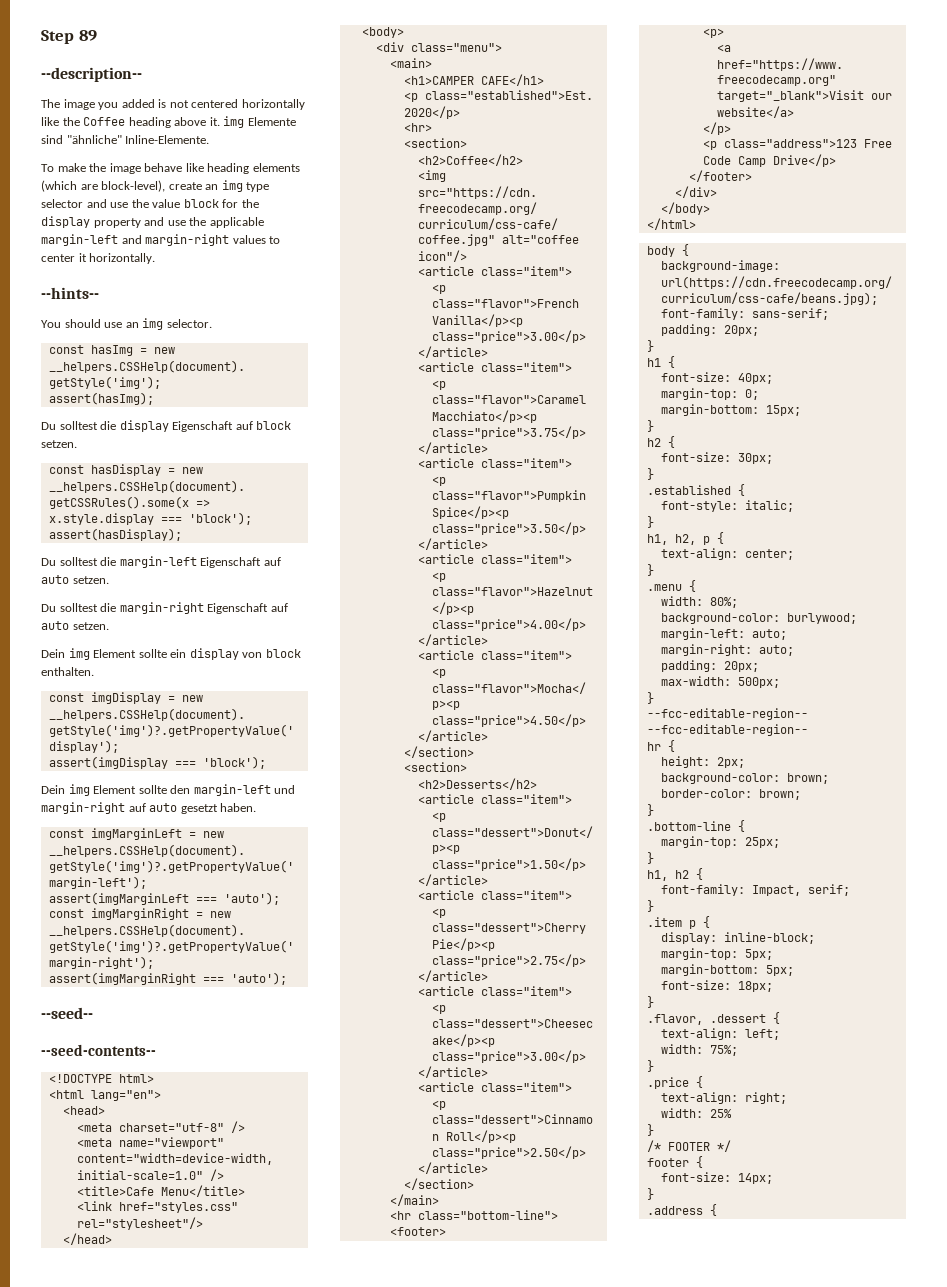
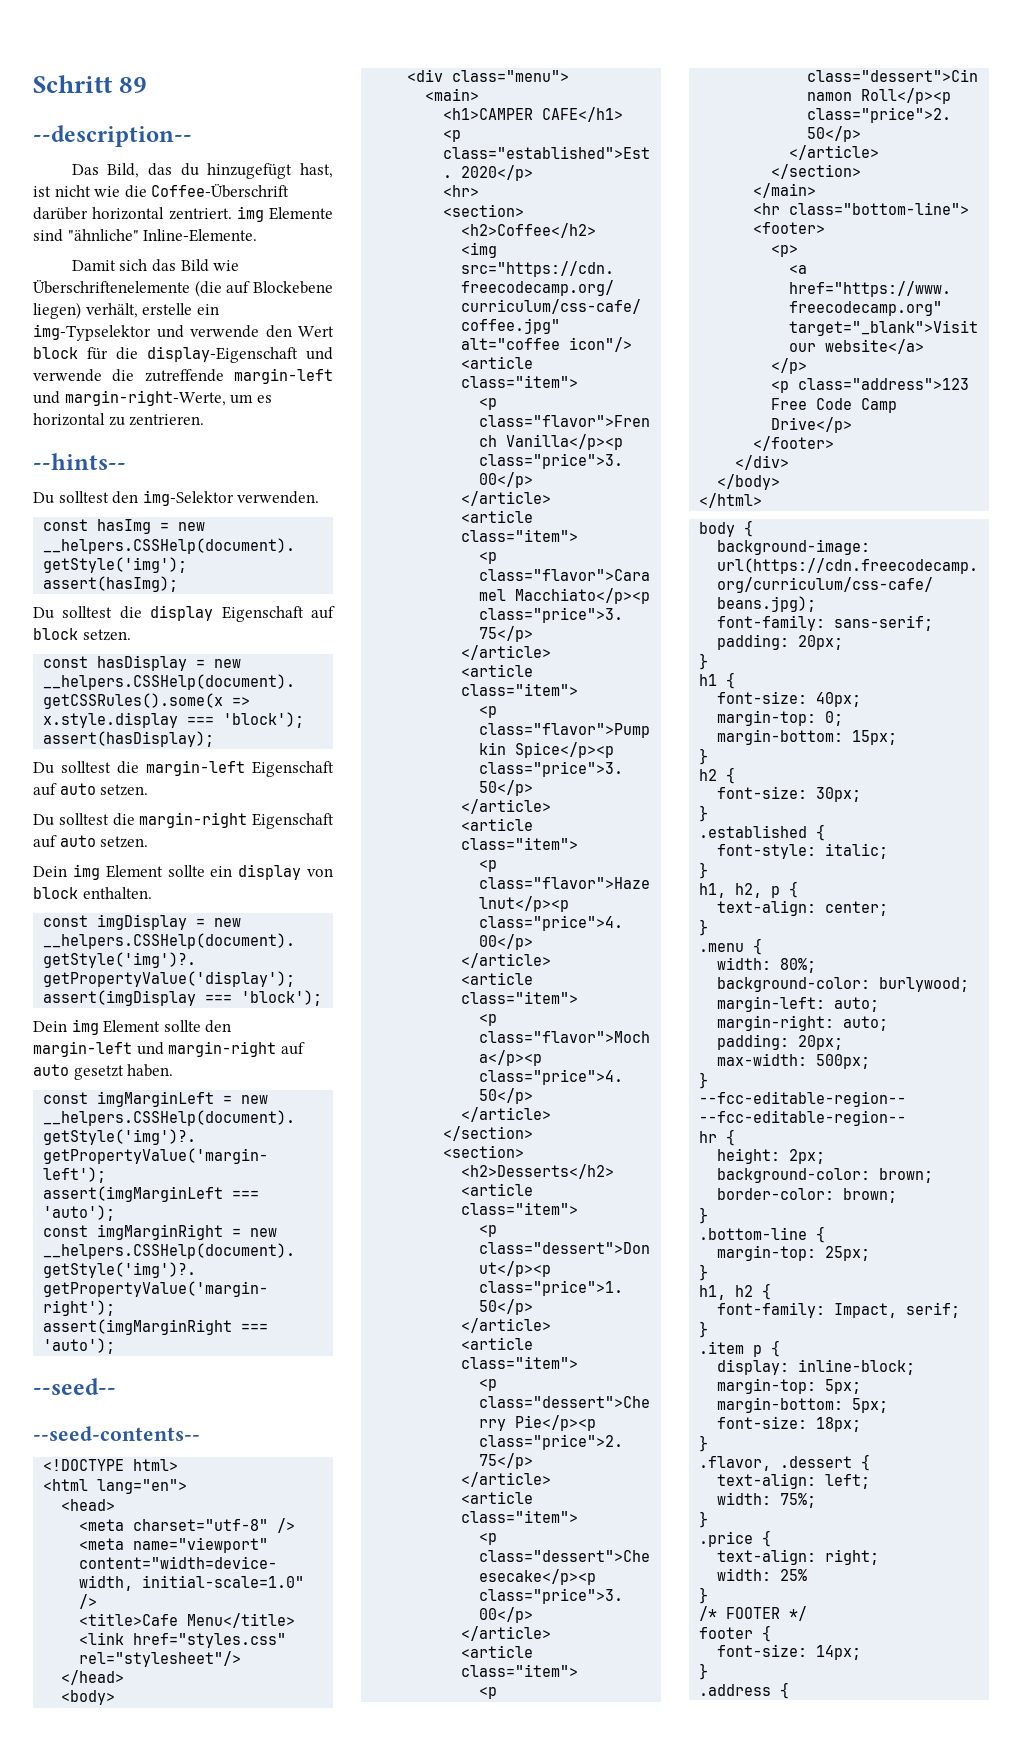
- Step 89
+ Schritt 89
- The image you added is not centered horizontally like the Coffee heading above it. img Elemente sind "ähnliche" Inline-Elemente.
+ Das Bild, das du hinzugefügt hast, ist nicht wie die Coffee-Überschrift darüber horizontal zentriert. img Elemente sind "ähnliche" Inline-Elemente.
- To make the image behave like heading elements (which are block-level), create an img type selector and use the value block for the display property and use the applicable margin-left and margin-right values to center it horizontally.
+ Damit sich das Bild wie Überschriftenelemente (die auf Blockebene liegen) verhält, erstelle ein img-Typselektor und verwende den Wert block für die display-Eigenschaft und verwende die zutreffende margin-left und margin-right-Werte, um es horizontal zu zentrieren.
  --hints--
- You should use an img selector.
+ Du solltest den img-Selektor verwenden.

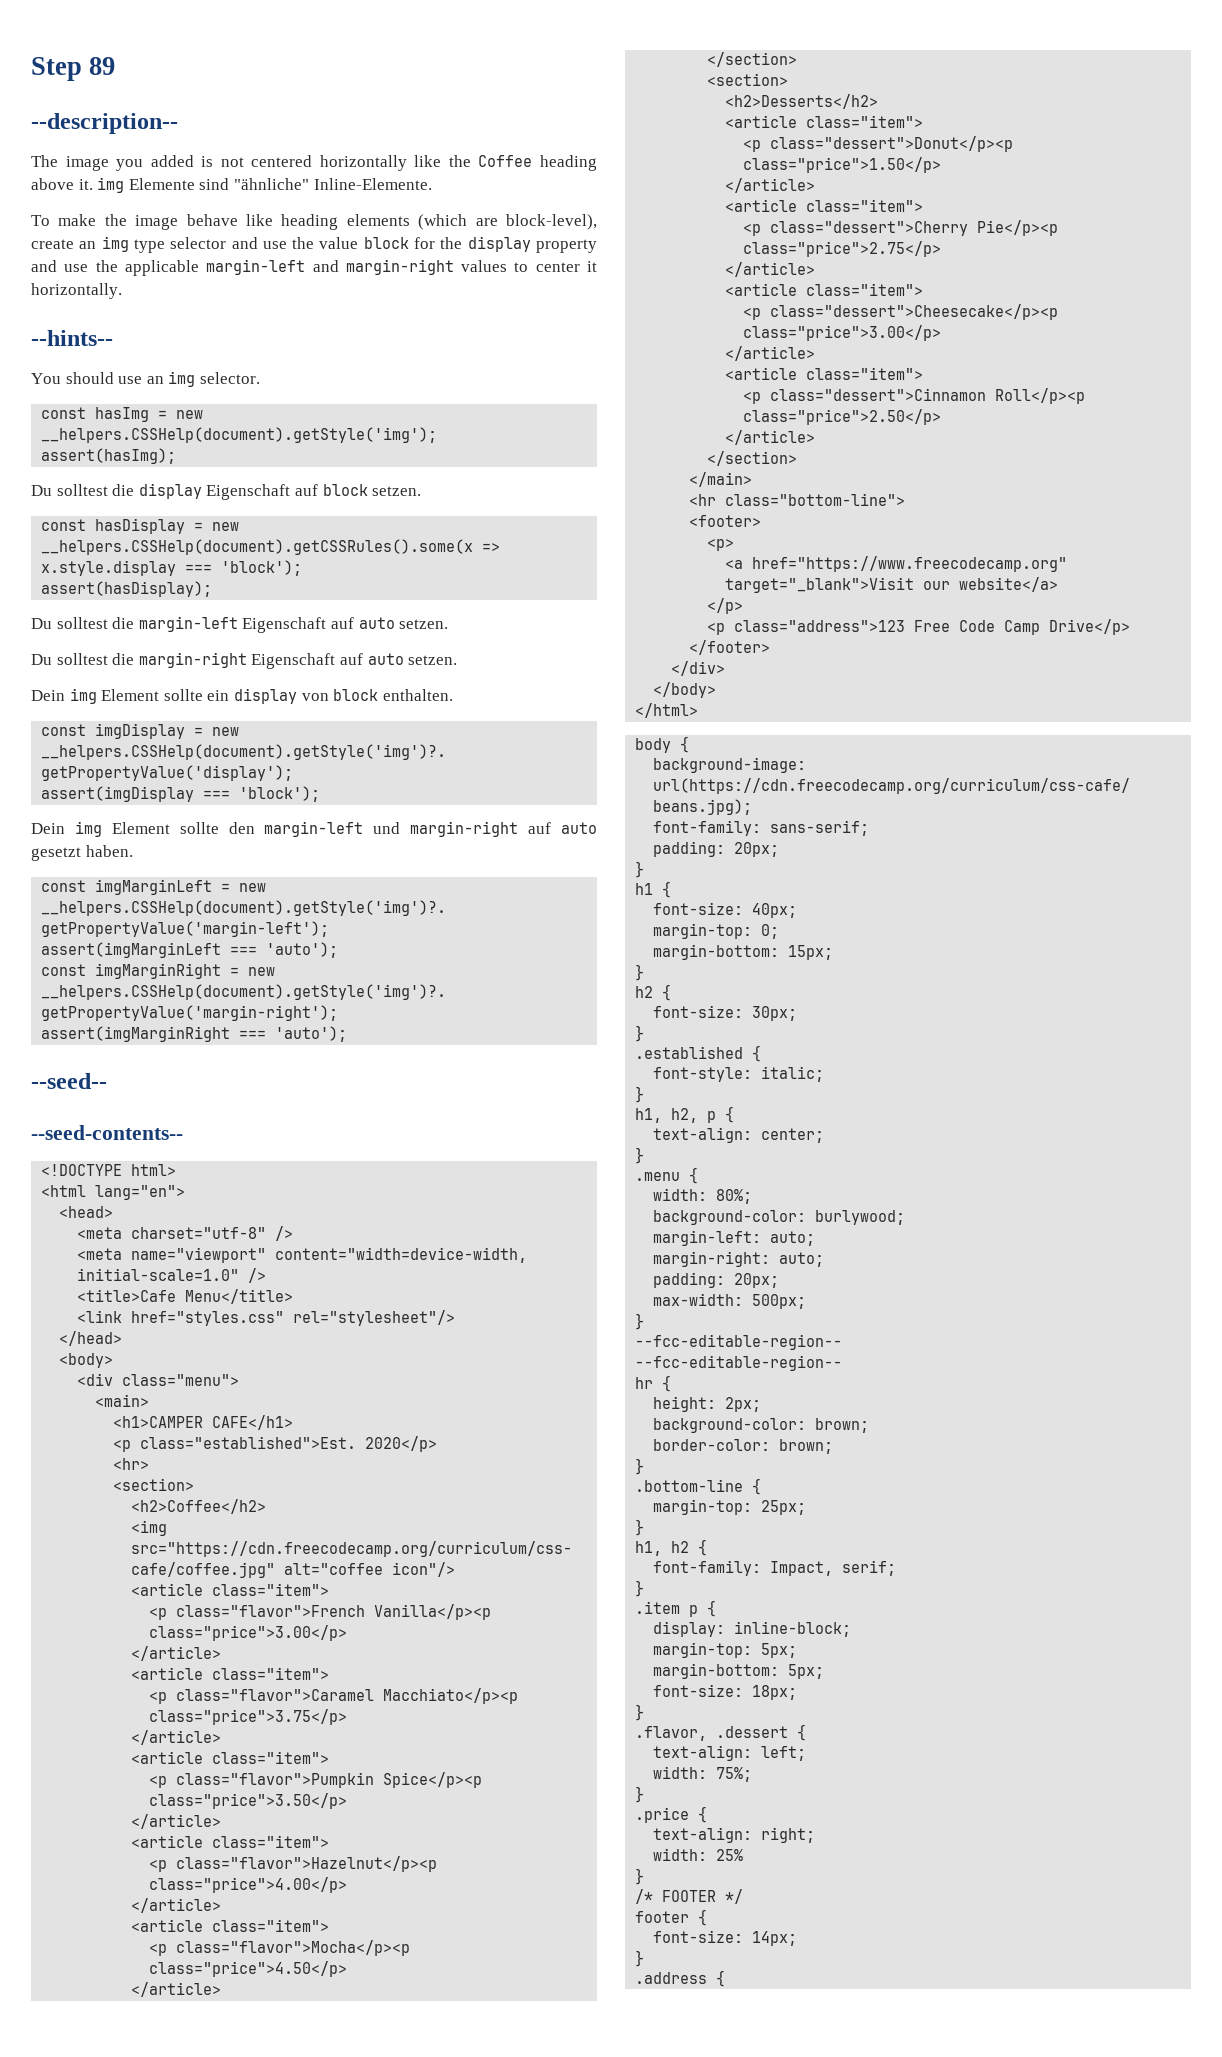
- Schritt 89
+ Step 89
- Das Bild, das du hinzugefügt hast, ist nicht wie die Coffee-Überschrift darüber horizontal zentriert. img Elemente sind "ähnliche" Inline-Elemente.
+ The image you added is not centered horizontally like the Coffee heading above it. img Elemente sind "ähnliche" Inline-Elemente.
- Damit sich das Bild wie Überschriftenelemente (die auf Blockebene liegen) verhält, erstelle ein img-Typselektor und verwende den Wert block für die display-Eigenschaft und verwende die zutreffende margin-left und margin-right-Werte, um es horizontal zu zentrieren.
+ To make the image behave like heading elements (which are block-level), create an img type selector and use the value block for the display property and use the applicable margin-left and margin-right values to center it horizontally.
  --hints--
- Du solltest den img-Selektor verwenden.
+ You should use an img selector.

